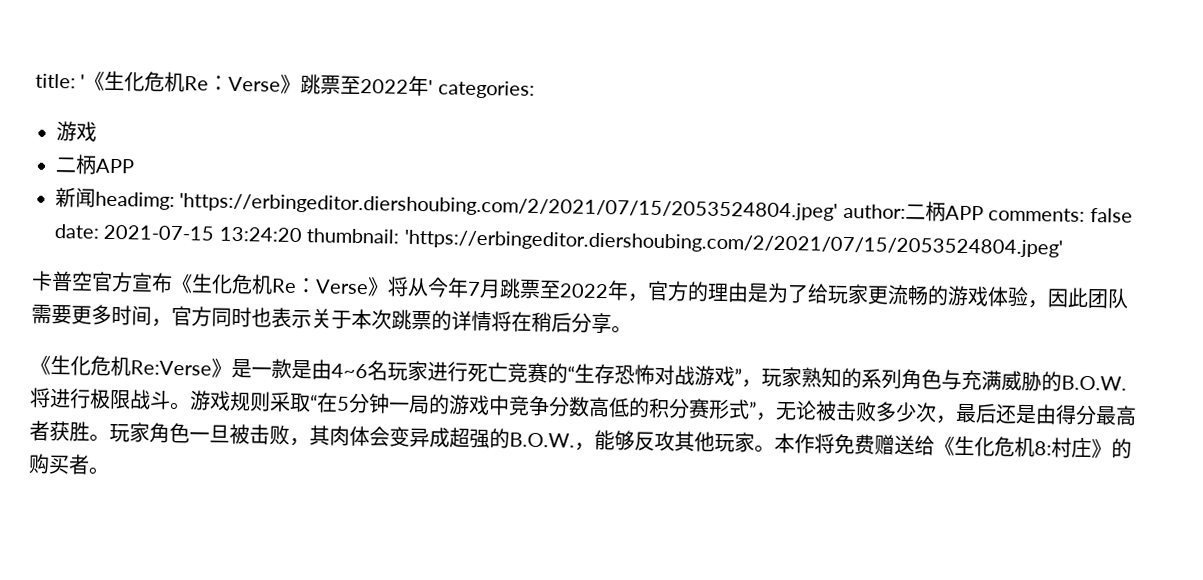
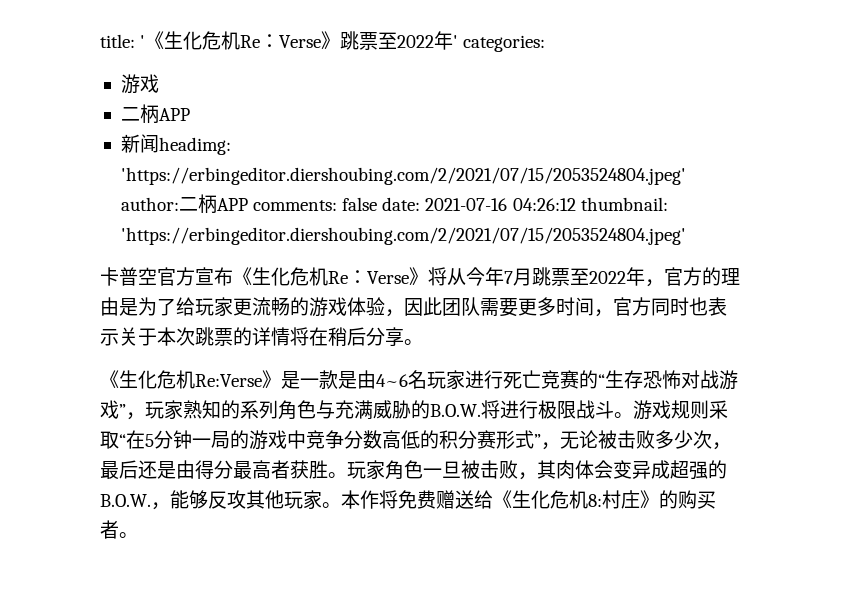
- 新闻headimg: 'https://erbingeditor.diershoubing.com/2/2021/07/15/2053524804.jpeg' author:二柄APP comments: false date: 2021-07-15 13:24:20 thumbnail: 'https://erbingeditor.diershoubing.com/2/2021/07/15/2053524804.jpeg'
+ 新闻headimg: 'https://erbingeditor.diershoubing.com/2/2021/07/15/2053524804.jpeg' author:二柄APP comments: false date: 2021-07-16 04:26:12 thumbnail: 'https://erbingeditor.diershoubing.com/2/2021/07/15/2053524804.jpeg'

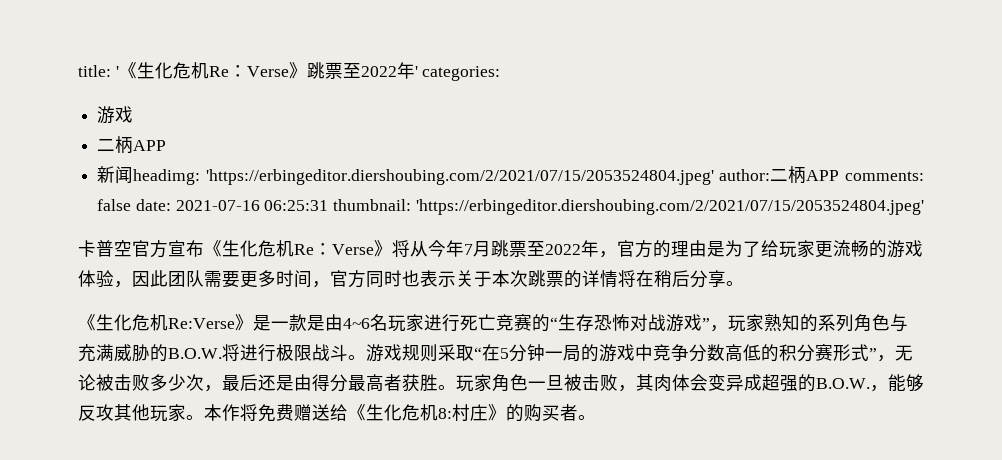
- 新闻headimg: 'https://erbingeditor.diershoubing.com/2/2021/07/15/2053524804.jpeg' author:二柄APP comments: false date: 2021-07-16 04:26:12 thumbnail: 'https://erbingeditor.diershoubing.com/2/2021/07/15/2053524804.jpeg'
+ 新闻headimg: 'https://erbingeditor.diershoubing.com/2/2021/07/15/2053524804.jpeg' author:二柄APP comments: false date: 2021-07-16 06:25:31 thumbnail: 'https://erbingeditor.diershoubing.com/2/2021/07/15/2053524804.jpeg'

